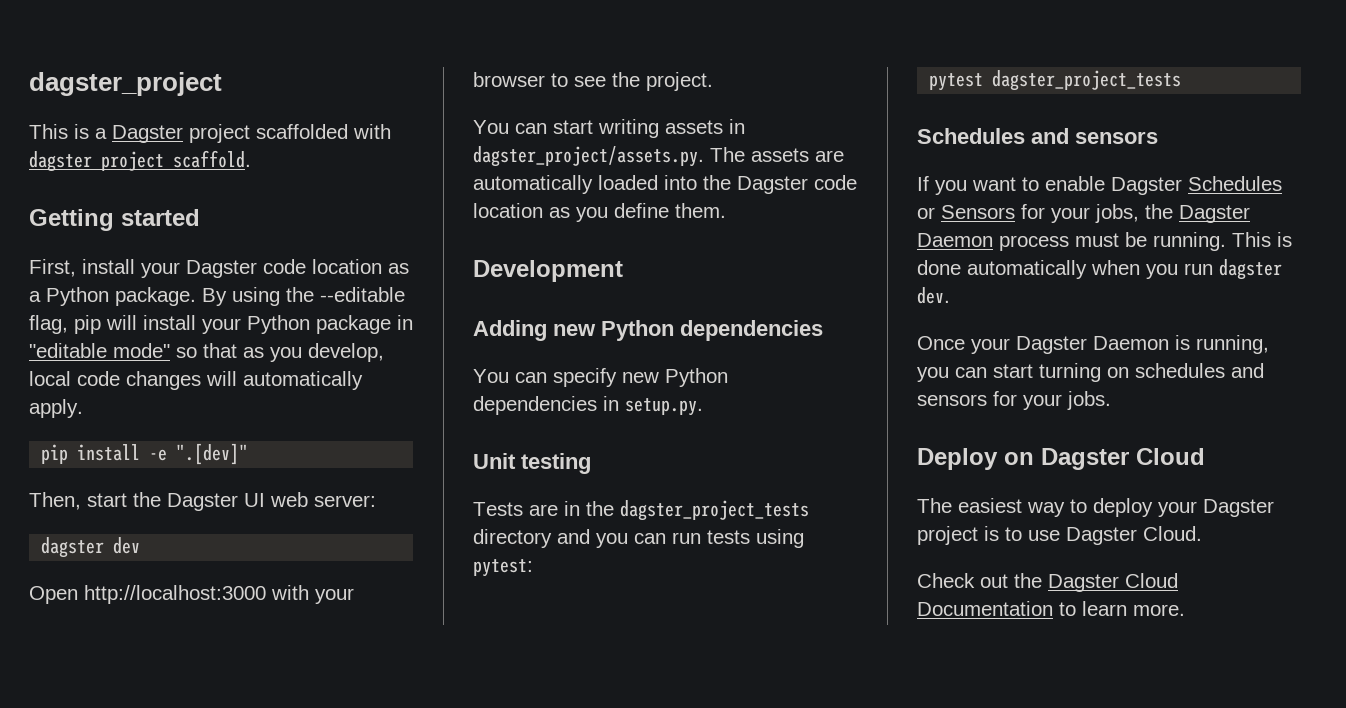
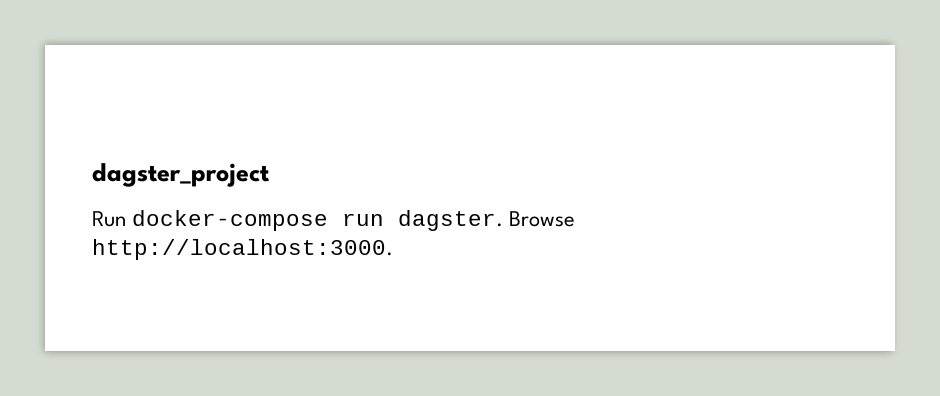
- This is a Dagster project scaffolded with dagster project scaffold.
- Getting started
- First, install your Dagster code location as a Python package. By using the --editable flag, pip will install your Python package in "editable mode" so that as you develop, local code changes will automatically apply.
- pip install -e ".[dev]"
- Then, start the Dagster UI web server:
- dagster dev
- Open http://localhost:3000 with your browser to see the project.
- You can start writing assets in dagster_project/assets.py. The assets are automatically loaded into the Dagster code location as you define them.
- Development
- Adding new Python dependencies
- You can specify new Python dependencies in setup.py.
- Unit testing
- Tests are in the dagster_project_tests directory and you can run tests using pytest:
- pytest dagster_project_tests
- Schedules and sensors
- If you want to enable Dagster Schedules or Sensors for your jobs, the Dagster Daemon process must be running. This is done automatically when you run dagster dev.
- Once your Dagster Daemon is running, you can start turning on schedules and sensors for your jobs.
- Deploy on Dagster Cloud
- The easiest way to deploy your Dagster project is to use Dagster Cloud.
- Check out the Dagster Cloud Documentation to learn more.
+ Run docker-compose run dagster. Browse http://localhost:3000.

